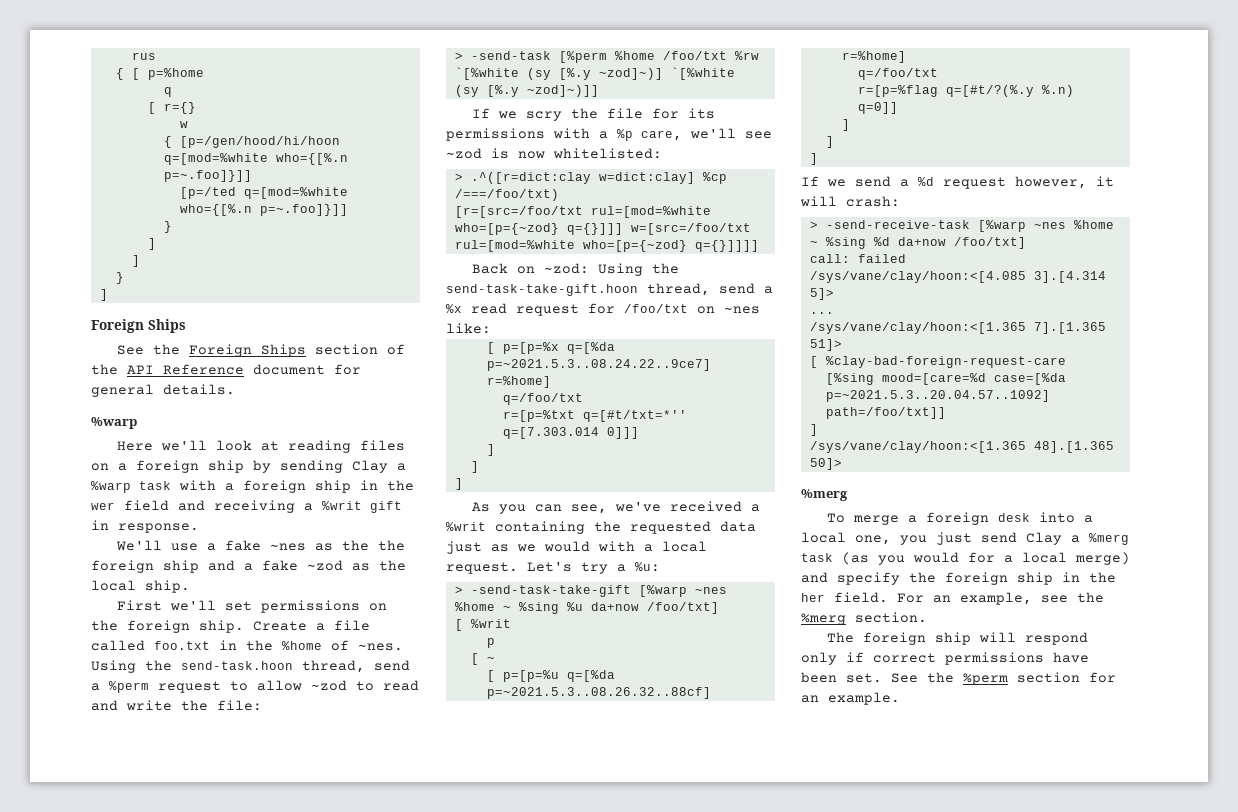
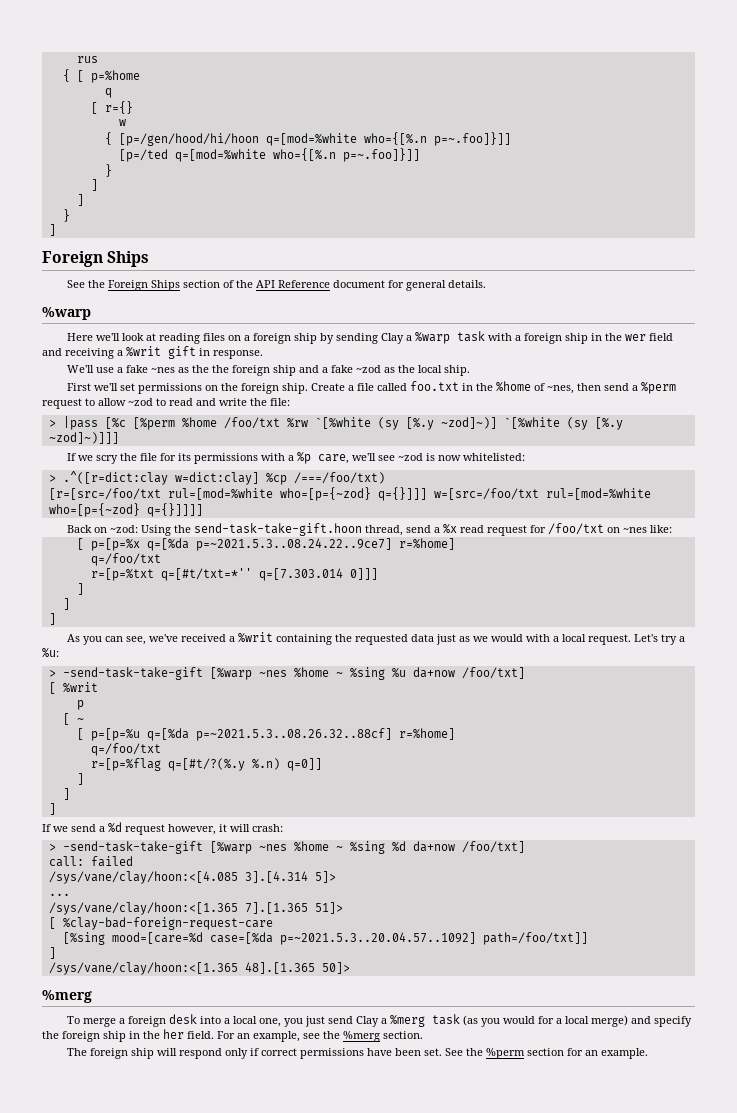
- Create a file called foo.txt in the %home of ~nes. Using the send-task.hoon thread, send a %perm request to allow ~zod to read and write the file:
+ Create a file called foo.txt in the %home of ~nes, then send a %perm request to allow ~zod to read and write the file:
- > -send-task [%perm %home /foo/txt %rw `[%white (sy [%.y ~zod]~)] `[%white (sy [%.y ~zod]~)]]
+ > |pass [%c [%perm %home /foo/txt %rw `[%white (sy [%.y ~zod]~)] `[%white (sy [%.y ~zod]~)]]]
- > -send-receive-task [%warp ~nes %home ~ %sing %d da+now /foo/txt]
+ > -send-task-take-gift [%warp ~nes %home ~ %sing %d da+now /foo/txt]

